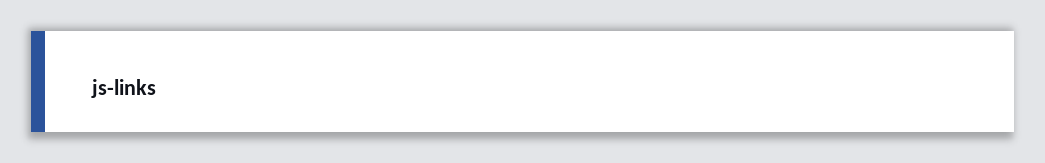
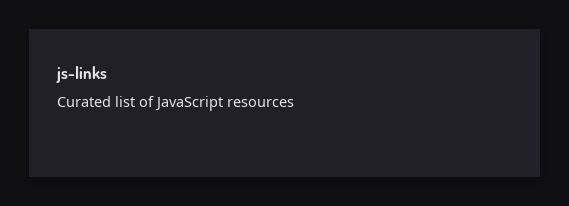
+ Curated list of JavaScript resources

